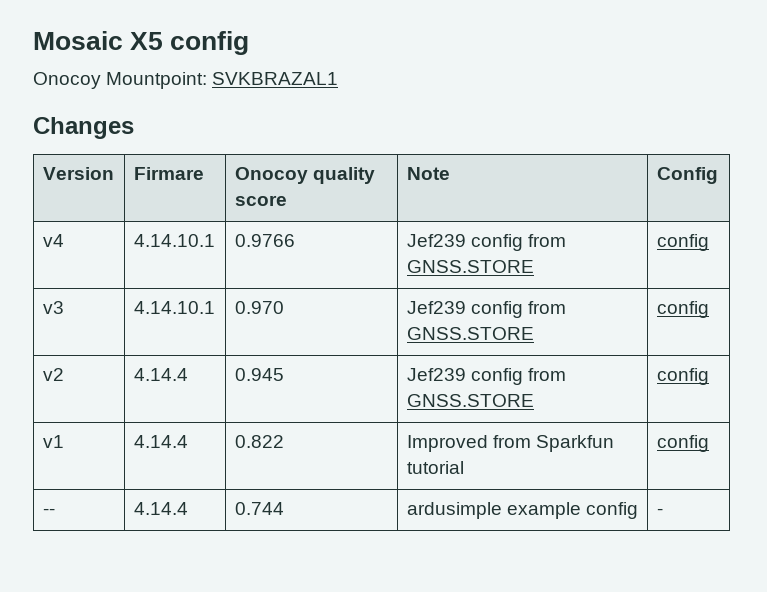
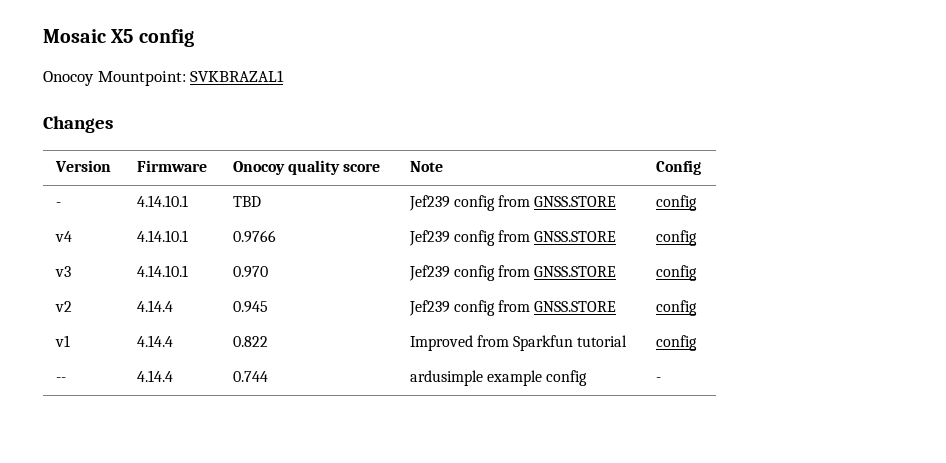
- Version | Firmare | Onocoy quality score | Note | Config
+ Version | Firmware | Onocoy quality score | Note | Config
+ - | 4.14.10.1 | TBD | Jef239 config from GNSS.STORE | config

